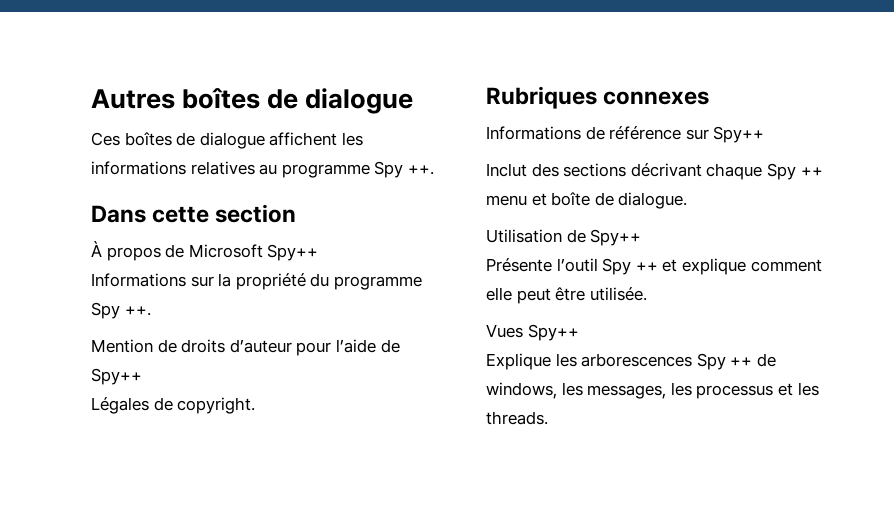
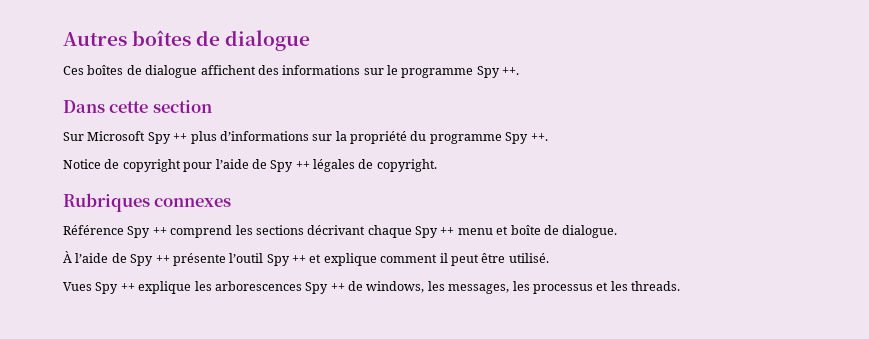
- Ces boîtes de dialogue affichent les informations relatives au programme Spy ++.
+ Ces boîtes de dialogue affichent des informations sur le programme Spy ++.
- À propos de Microsoft Spy++
- Informations sur la propriété du programme Spy ++.
+ Sur Microsoft Spy ++ plus d’informations sur la propriété du programme Spy ++.
- Mention de droits d’auteur pour l’aide de Spy++
- Légales de copyright.
+ Notice de copyright pour l’aide de Spy ++ légales de copyright.
  Rubriques connexes
- Informations de référence sur Spy++
- Inclut des sections décrivant chaque Spy ++ menu et boîte de dialogue.
+ Référence Spy ++ comprend les sections décrivant chaque Spy ++ menu et boîte de dialogue.
- Utilisation de Spy++
- Présente l’outil Spy ++ et explique comment elle peut être utilisée.
+ À l’aide de Spy ++ présente l’outil Spy ++ et explique comment il peut être utilisé.
- Vues Spy++
- Explique les arborescences Spy ++ de windows, les messages, les processus et les threads.
+ Vues Spy ++ explique les arborescences Spy ++ de windows, les messages, les processus et les threads.

